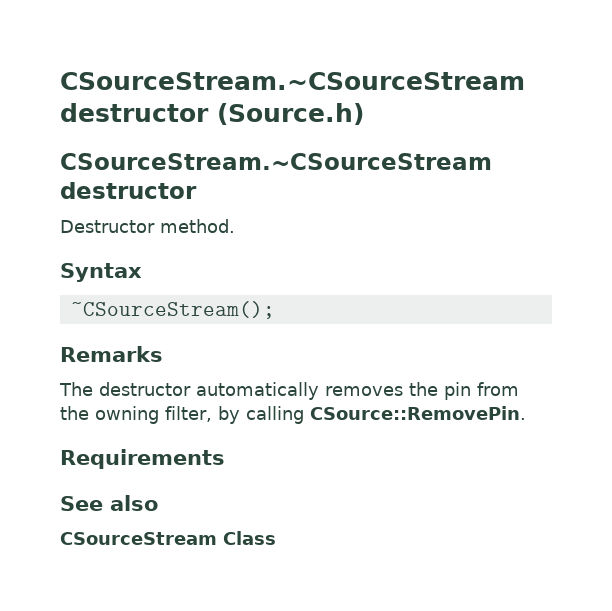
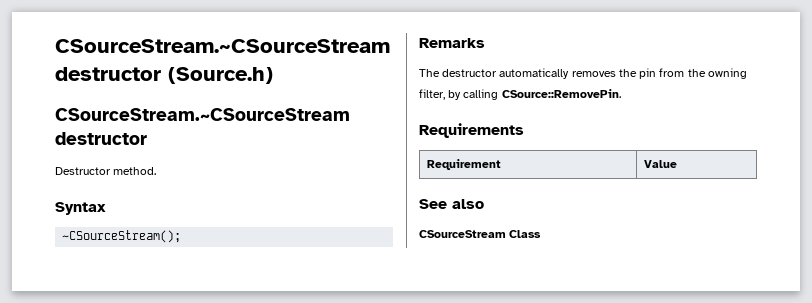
+ Requirement | Value

